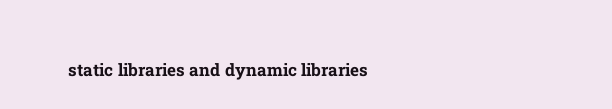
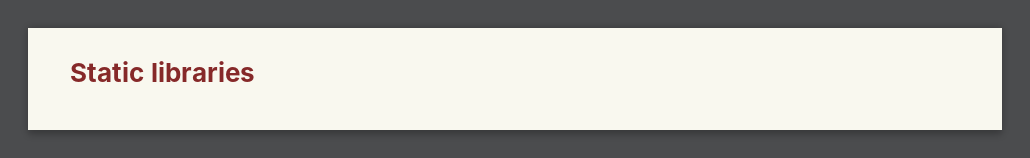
- static libraries and dynamic libraries
+ Static libraries

